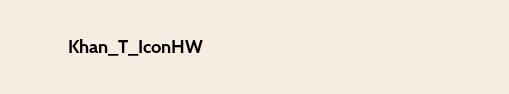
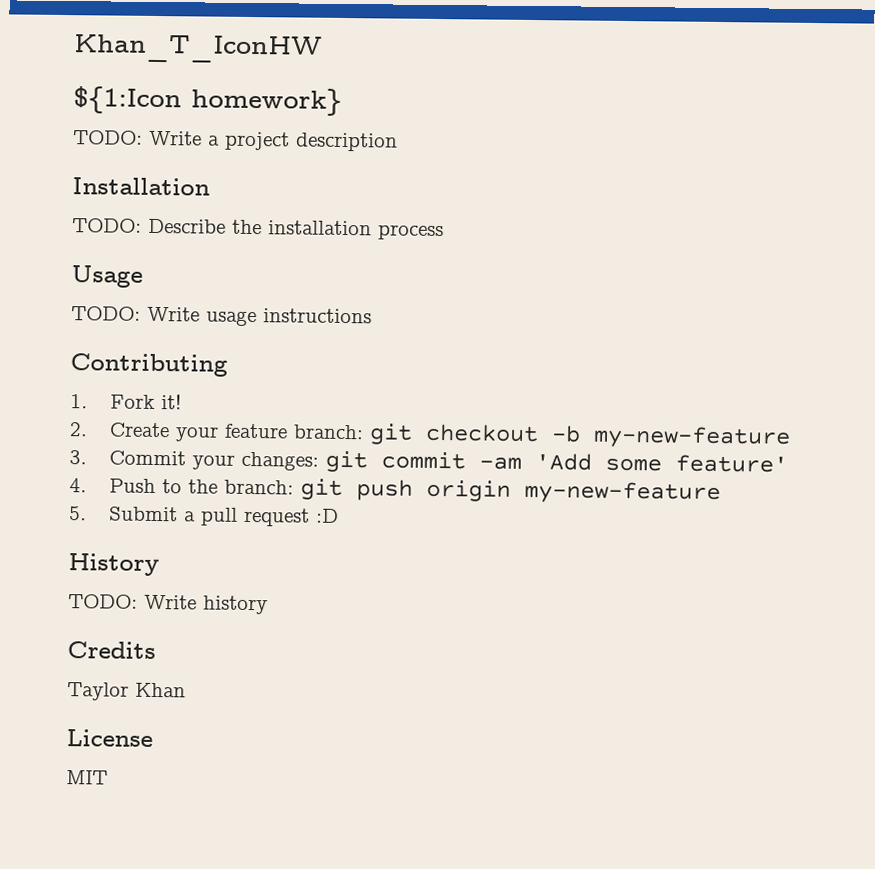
+ ${1:Icon homework}
+ TODO: Write a project description
+ Installation
+ TODO: Describe the installation process
+ Usage
+ TODO: Write usage instructions
+ Contributing
+ 1. Fork it!
+ 2. Create your feature branch: git checkout -b my-new-feature
+ 3. Commit your changes: git commit -am 'Add some feature'
+ 4. Push to the branch: git push origin my-new-feature
+ 5. Submit a pull request :D
+ History
+ TODO: Write history
+ Credits
+ Taylor Khan
+ License
+ MIT

